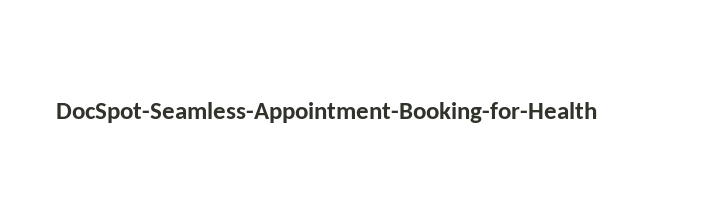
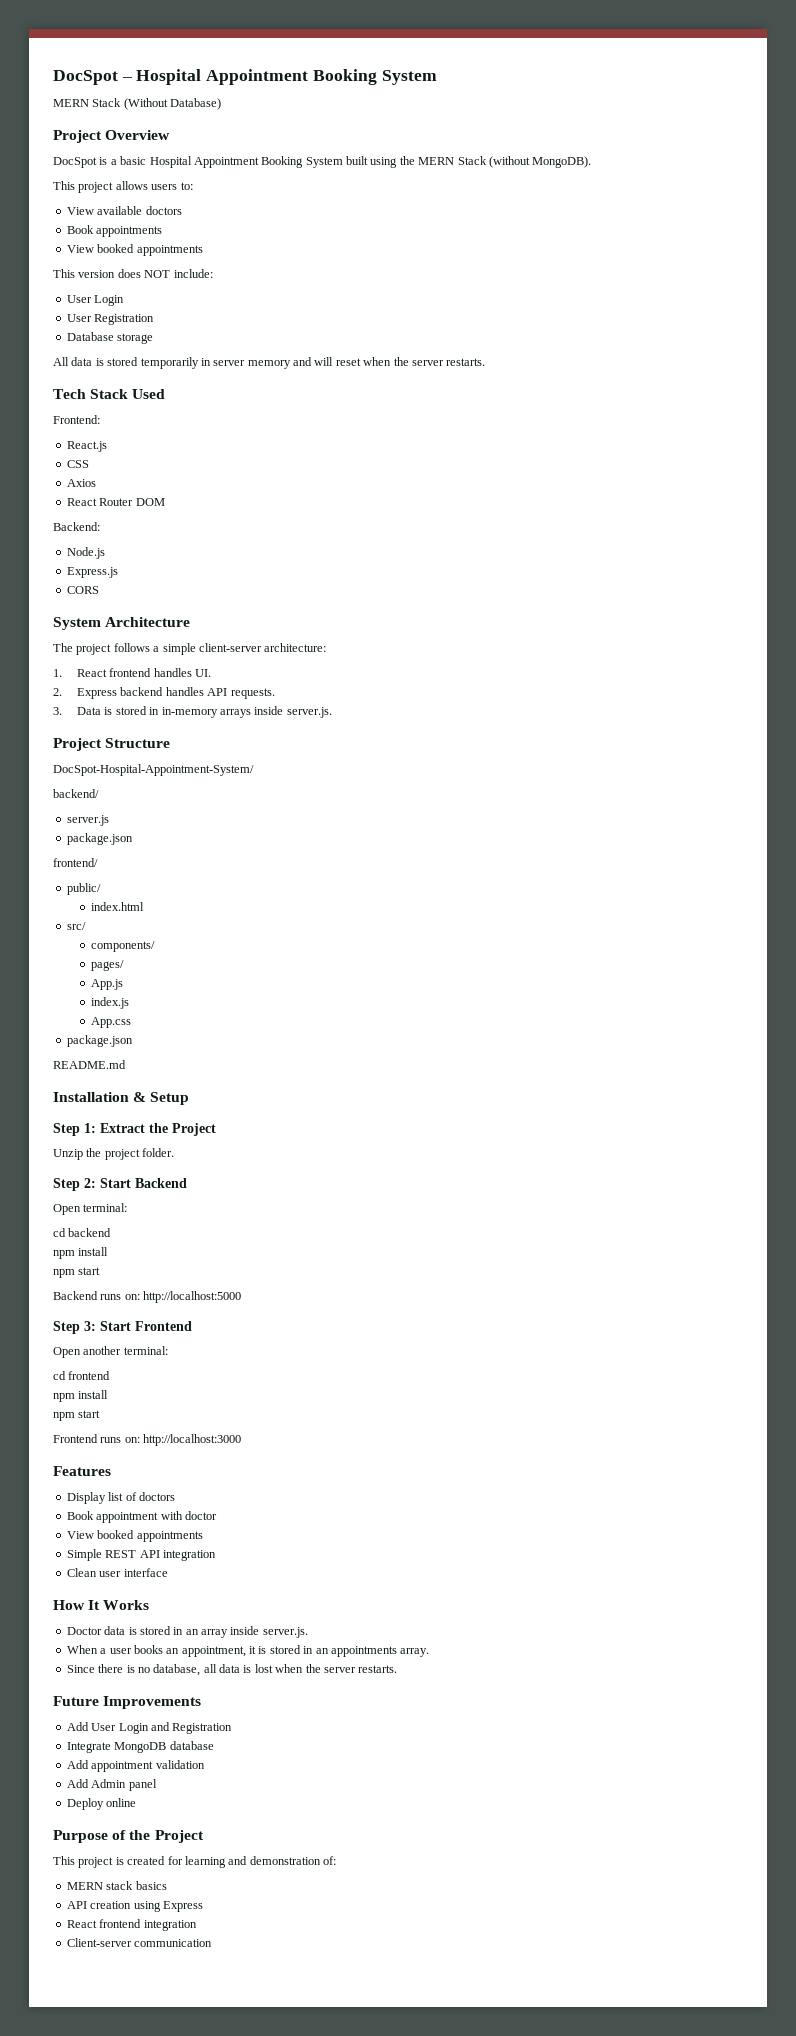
- DocSpot-Seamless-Appointment-Booking-for-Health
+ DocSpot – Hospital Appointment Booking System
+ MERN Stack (Without Database)
+ Project Overview
+ DocSpot is a basic Hospital Appointment Booking System built using the MERN Stack (without MongoDB).
+ This project allows users to:
+ View available doctors
+ Book appointments
+ View booked appointments
+ This version does NOT include:
+ User Login
+ User Registration
+ Database storage
+ All data is stored temporarily in server memory and will reset when the server restarts.
+ Tech Stack Used
+ Frontend:
+ React.js
+ CSS
+ Axios
+ React Router DOM
+ Backend:
+ Node.js
+ Express.js
+ CORS
+ System Architecture
+ The project follows a simple client-server architecture:
+ 1. React frontend handles UI.
+ 2. Express backend handles API requests.
+ 3. Data is stored in in-memory arrays inside server.js.
+ Project Structure
+ DocSpot-Hospital-Appointment-System/
+ backend/
+ server.js
+ package.json
+ frontend/
+ public/
+ index.html
+ src/
+ components/
+ pages/
+ App.js
+ index.js
+ App.css
+ package.json
+ README.md
+ Installation & Setup
+ Step 1: Extract the Project
+ Unzip the project folder.
+ Step 2: Start Backend
+ Open terminal:
+ cd backend
+ npm install
+ npm start
+ Backend runs on: http://localhost:5000
+ Step 3: Start Frontend
+ Open another terminal:
+ cd frontend
+ npm install
+ npm start
+ Frontend runs on: http://localhost:3000
+ Features
+ Display list of doctors
+ Book appointment with doctor
+ View booked appointments
+ Simple REST API integration
+ Clean user interface
+ How It Works
+ Doctor data is stored in an array inside server.js.
+ When a user books an appointment, it is stored in an appointments array.
+ Since there is no database, all data is lost when the server restarts.
+ Future Improvements
+ Add User Login and Registration
+ Integrate MongoDB database
+ Add appointment validation
+ Add Admin panel
+ Deploy online
+ Purpose of the Project
+ This project is created for learning and demonstration of:
+ MERN stack basics
+ API creation using Express
+ React frontend integration
+ Client-server communication

